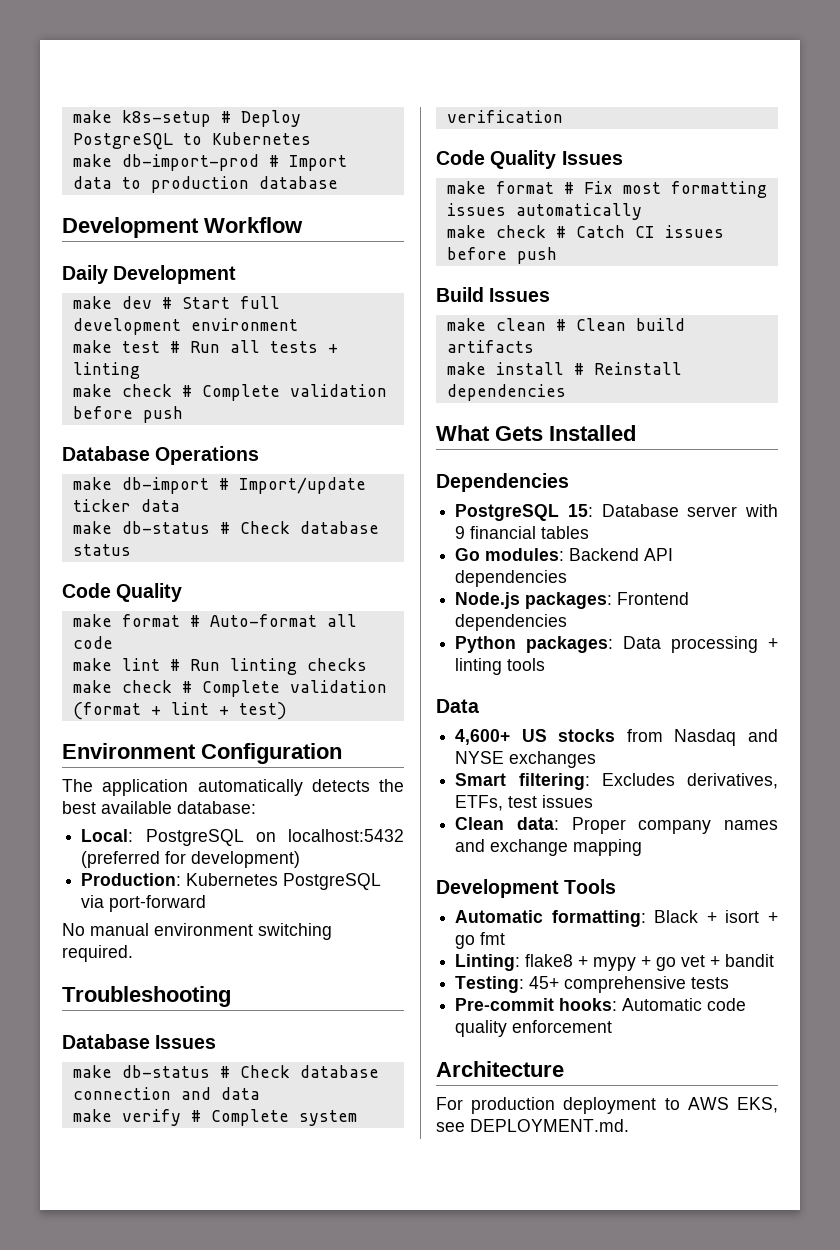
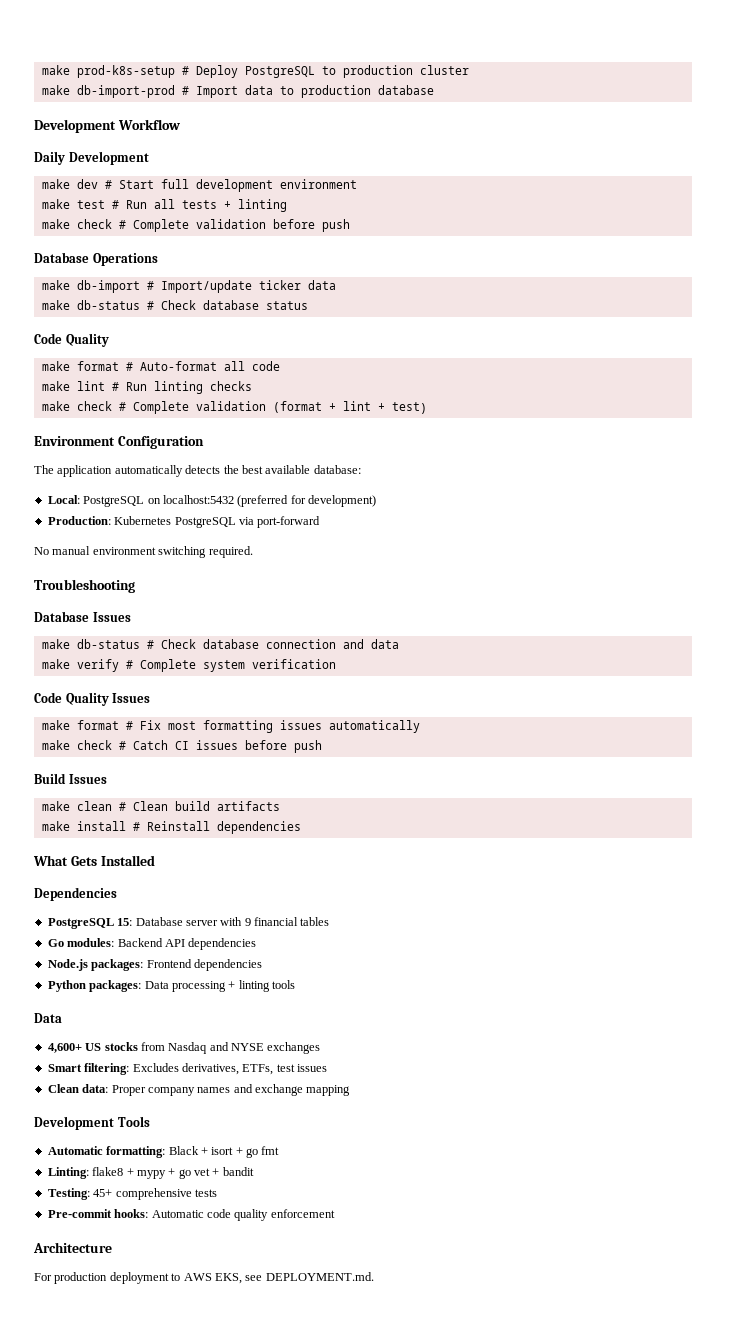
- make k8s-setup # Deploy PostgreSQL to Kubernetes
+ make prod-k8s-setup # Deploy PostgreSQL to production cluster

